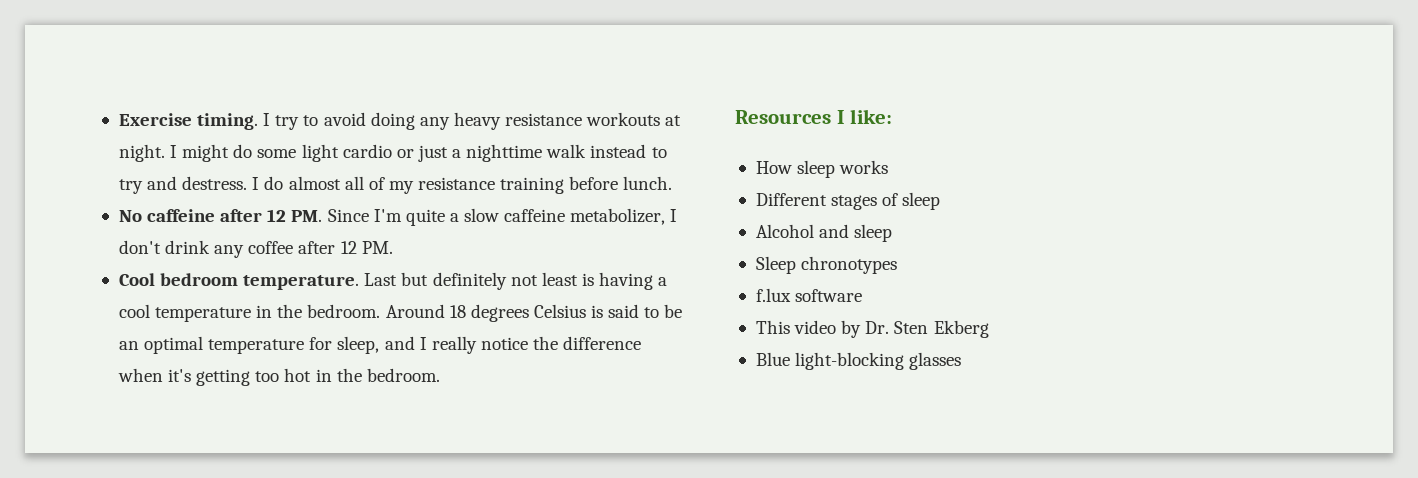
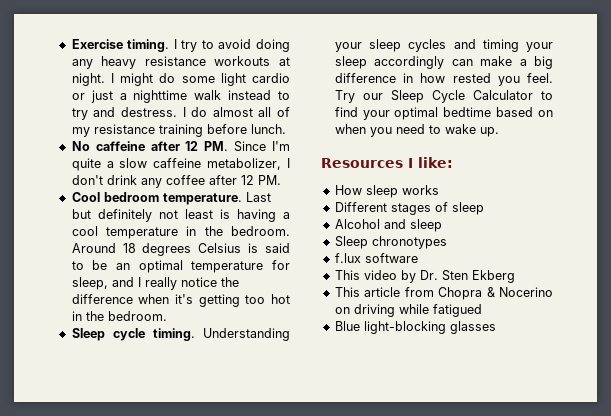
+ Sleep cycle timing. Understanding your sleep cycles and timing your sleep accordingly can make a big difference in how rested you feel. Try our Sleep Cycle Calculator to find your optimal bedtime based on when you need to wake up.
+ This article from Chopra & Nocerino on driving while fatigued

